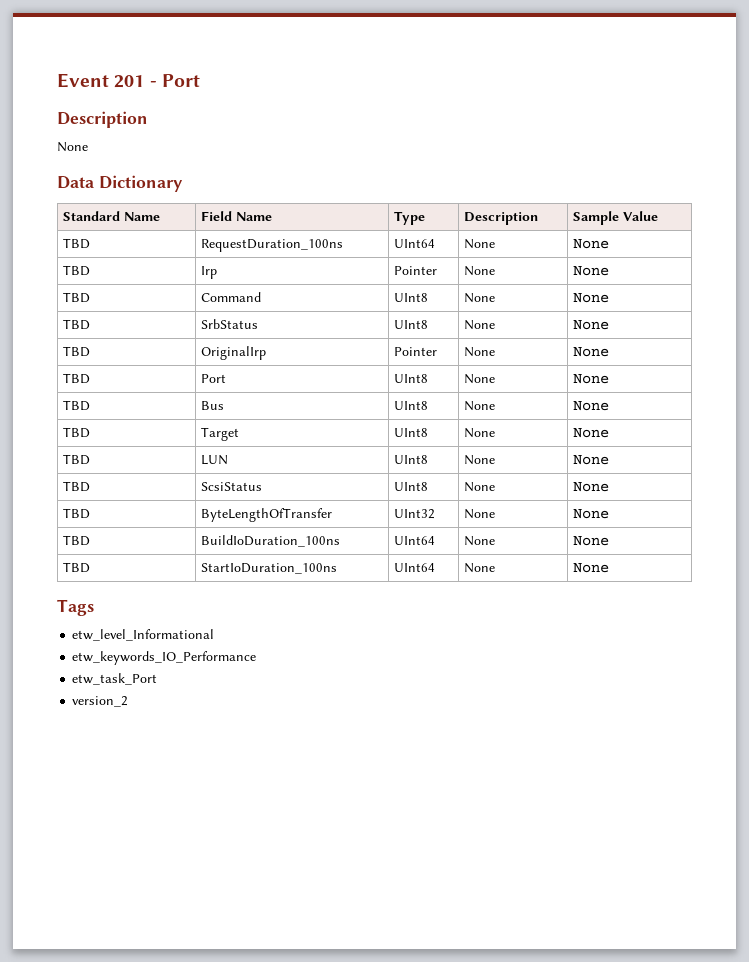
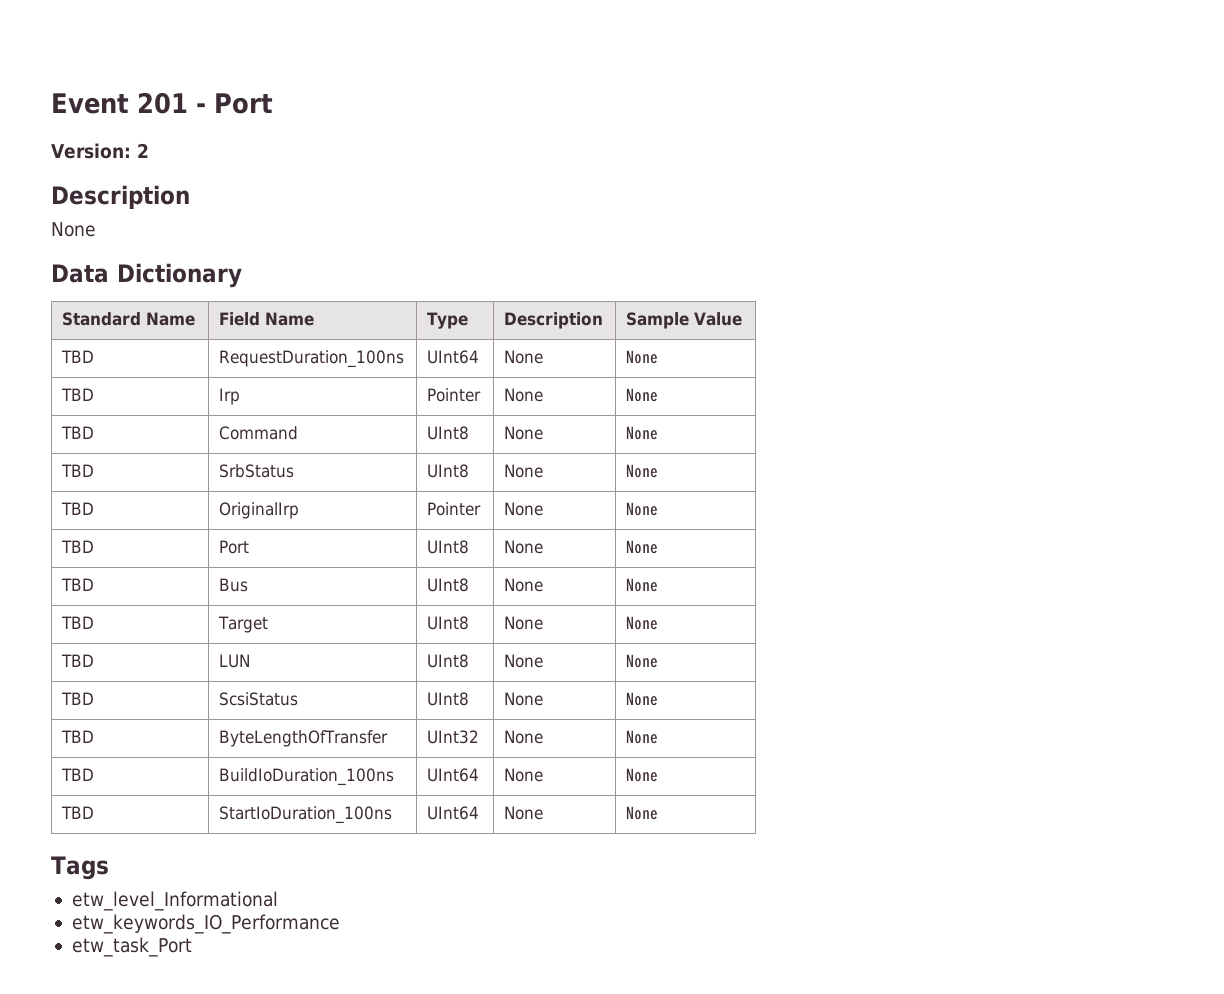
+ Version: 2
- version_2

